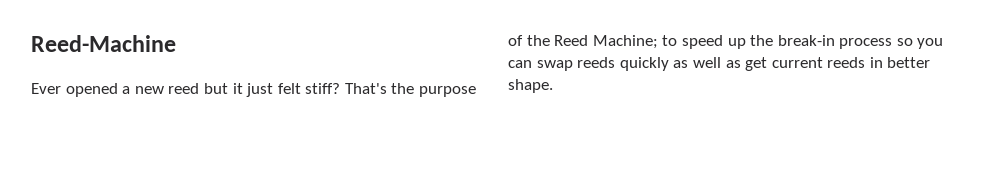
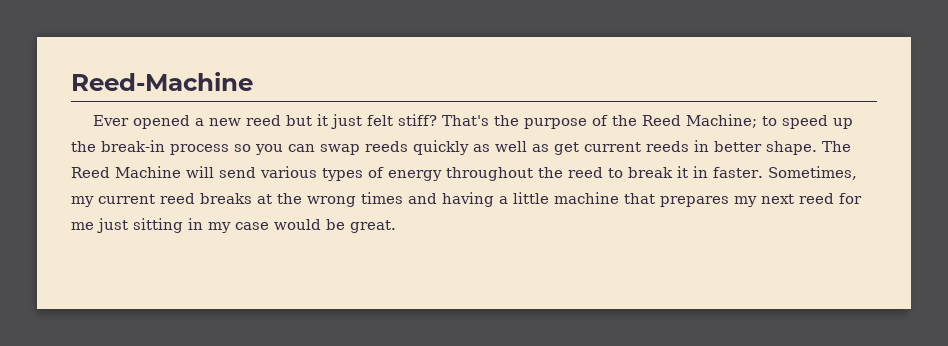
+ The Reed Machine will send various types of energy throughout the reed to break it in faster. Sometimes, my current reed breaks at the wrong times and having a little machine that prepares my next reed for me just sitting in my case would be great.

